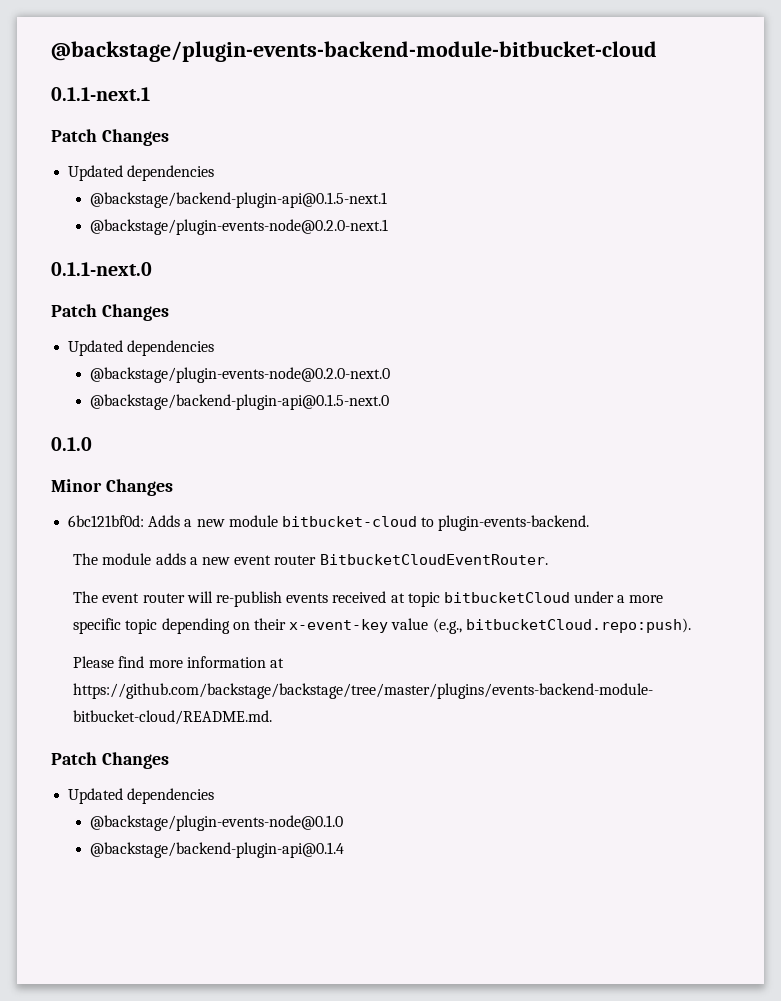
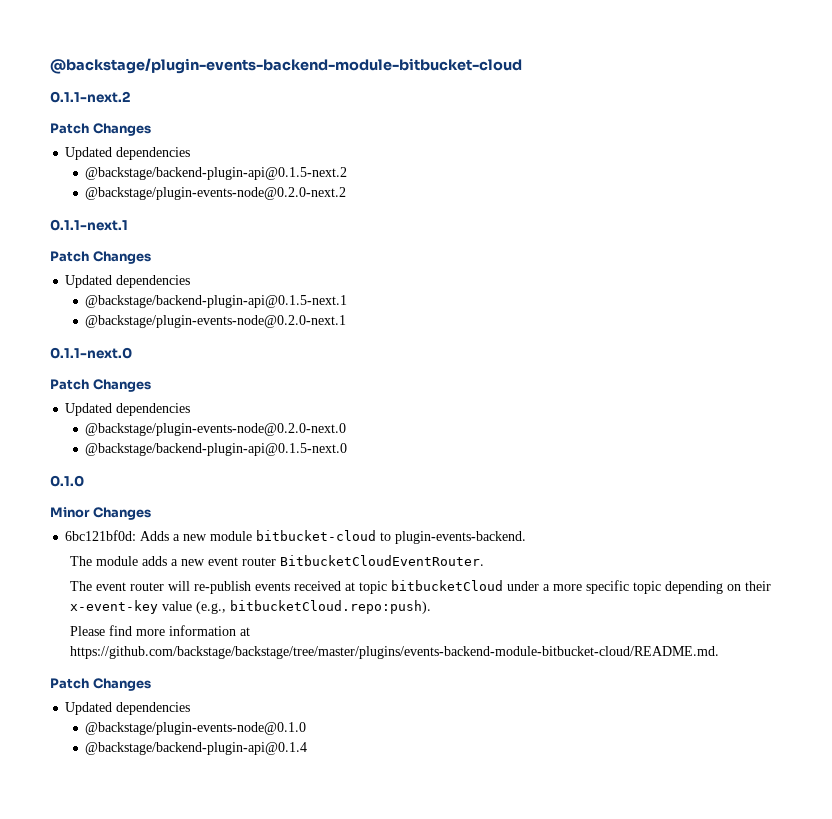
+ 0.1.1-next.2
+ Patch Changes
+ Updated dependencies
+ @backstage/backend-plugin-api@0.1.5-next.2
+ @backstage/plugin-events-node@0.2.0-next.2

